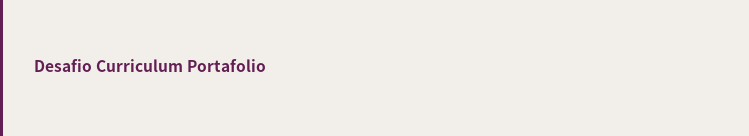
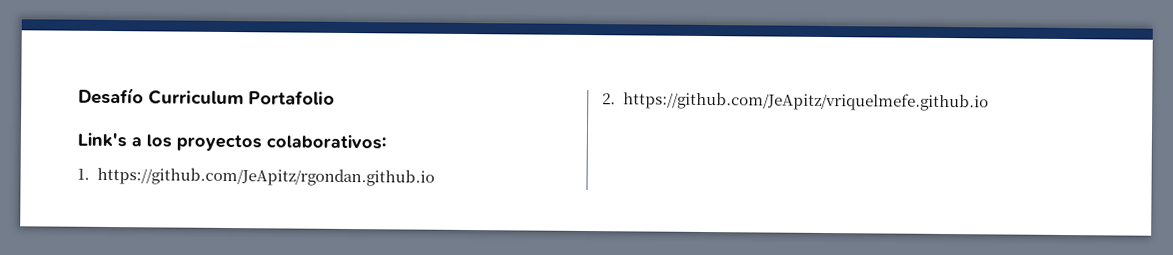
- Desafio Curriculum Portafolio
+ Desafío Curriculum Portafolio
+ Link's a los proyectos colaborativos:
+ 1. https://github.com/JeApitz/rgondan.github.io
+ 2. https://github.com/JeApitz/vriquelmefe.github.io

